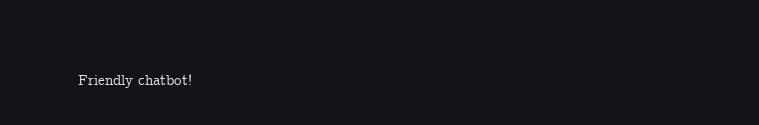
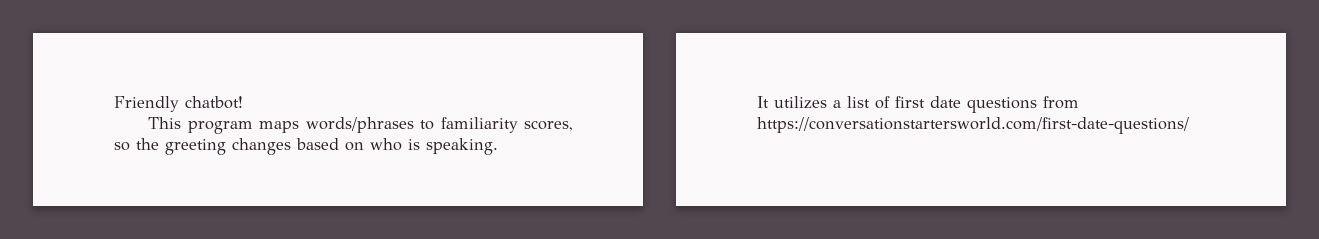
+ This program maps words/phrases to familiarity scores, so the greeting changes based on who is speaking.
+ It utilizes a list of first date questions from https://conversationstartersworld.com/first-date-questions/

